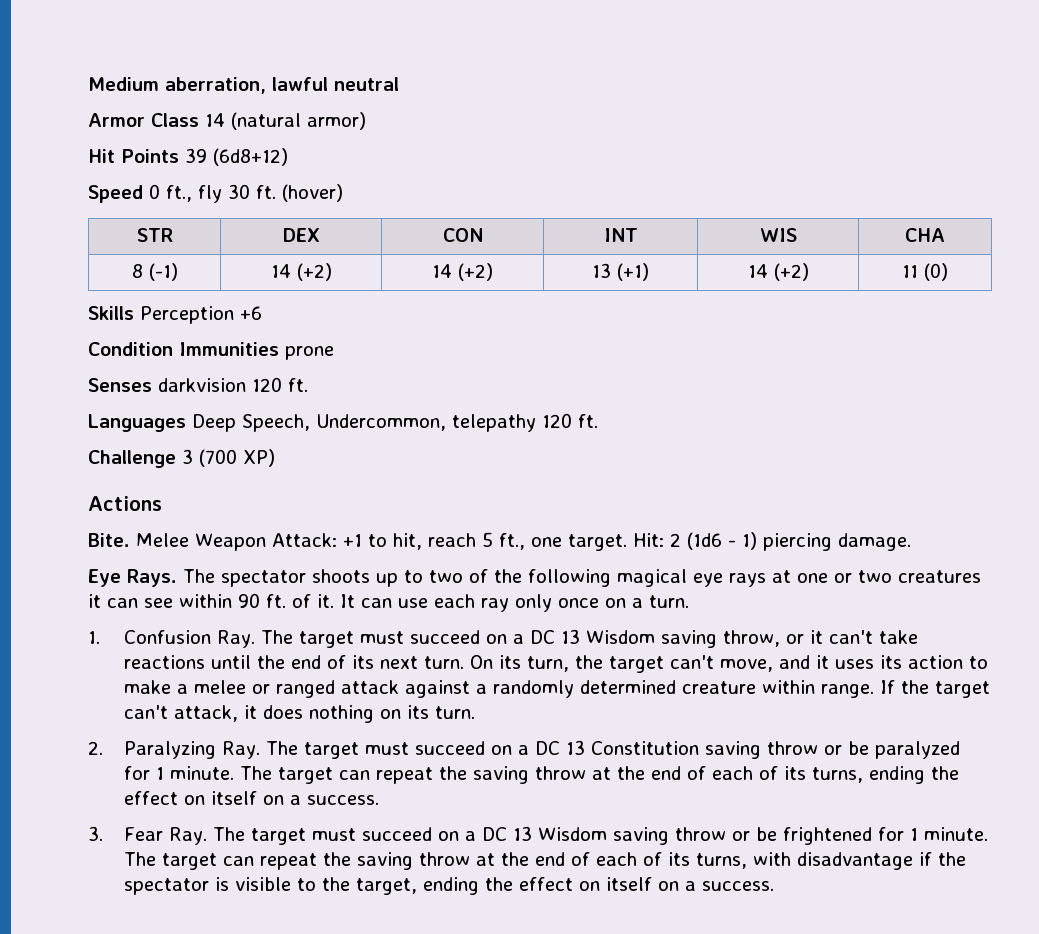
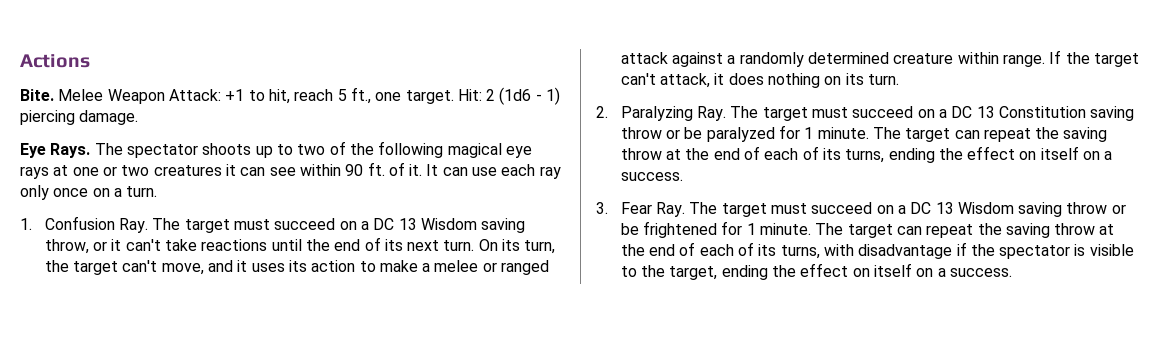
- Medium aberration, lawful neutral
- Armor Class 14 (natural armor)
- Hit Points 39 (6d8+12)
- Speed 0 ft., fly 30 ft. (hover)
- STR | DEX | CON | INT | WIS | CHA
- 8 (-1) | 14 (+2) | 14 (+2) | 13 (+1) | 14 (+2) | 11 (0)
- Skills Perception +6
- Condition Immunities prone
- Senses darkvision 120 ft.
- Languages Deep Speech, Undercommon, telepathy 120 ft.
- Challenge 3 (700 XP)

